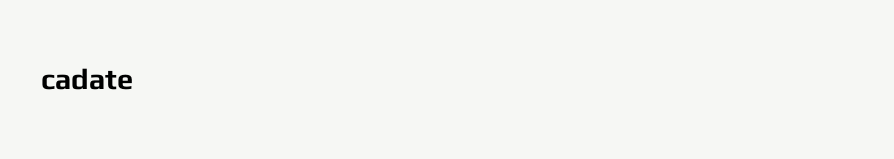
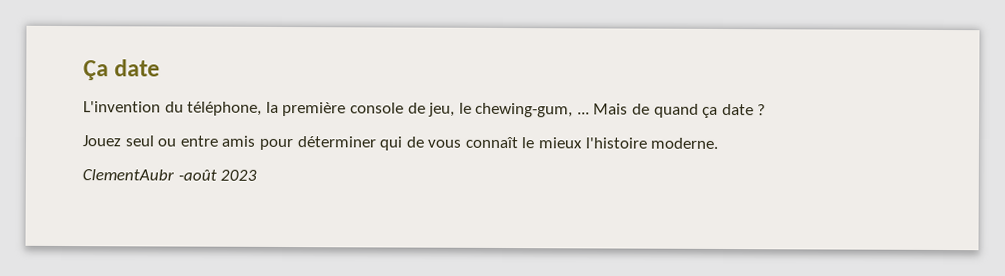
- cadate
+ Ça date
+ L'invention du téléphone, la première console de jeu, le chewing-gum, ... Mais de quand ça date ?
+ Jouez seul ou entre amis pour déterminer qui de vous connaît le mieux l'histoire moderne.
+ ClementAubr -août 2023

